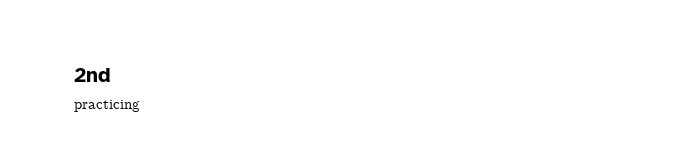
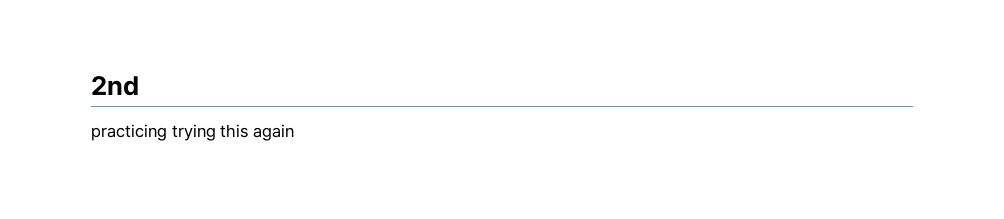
- practicing
+ practicing trying this again

